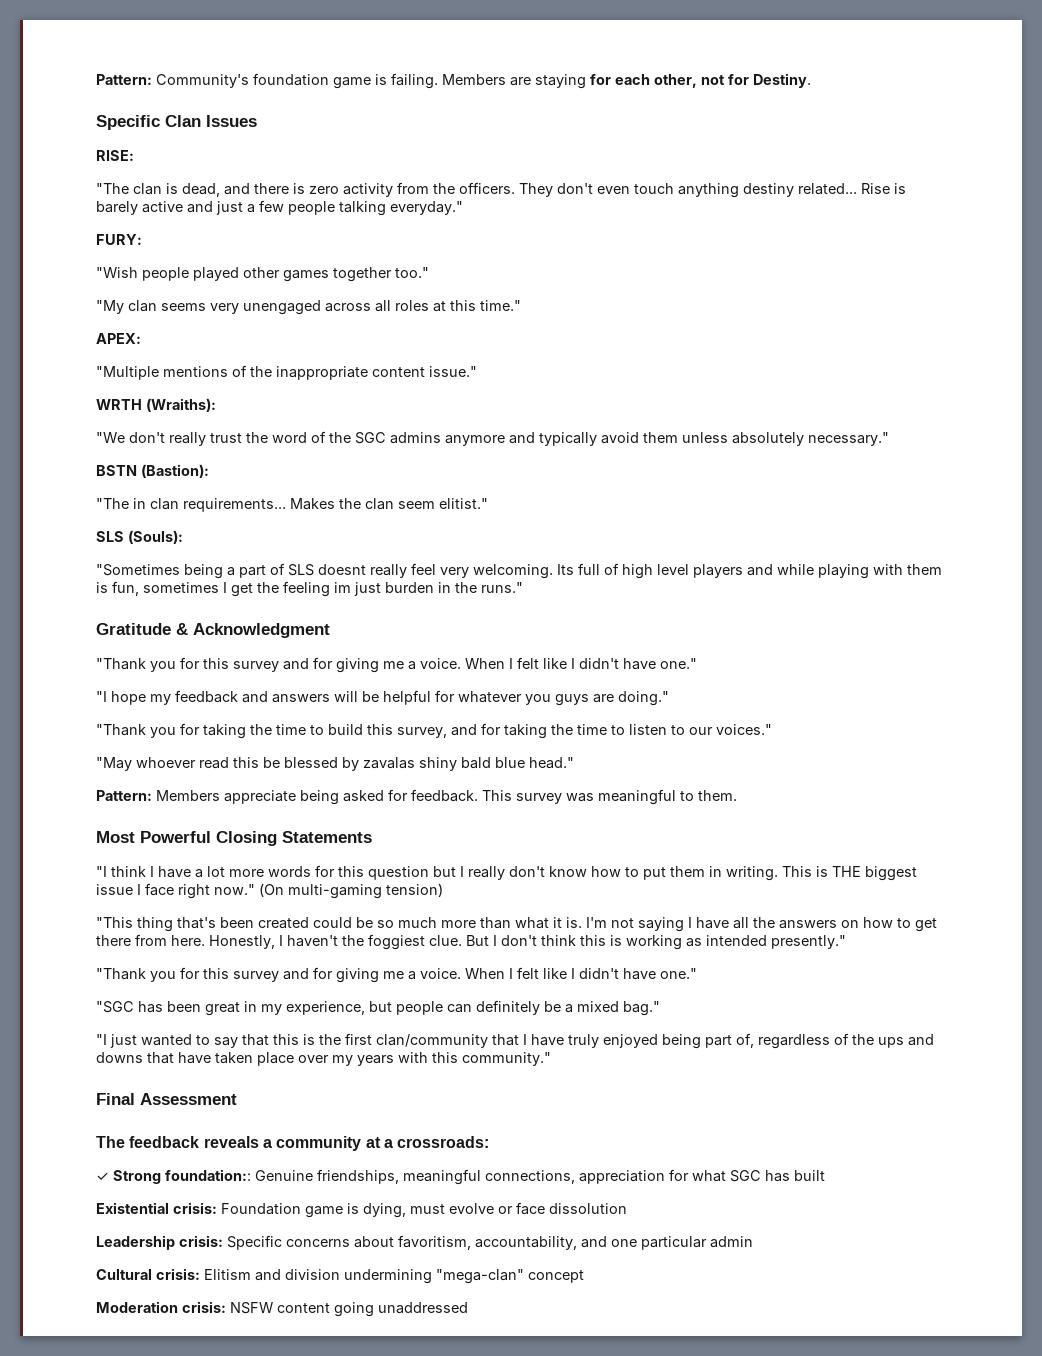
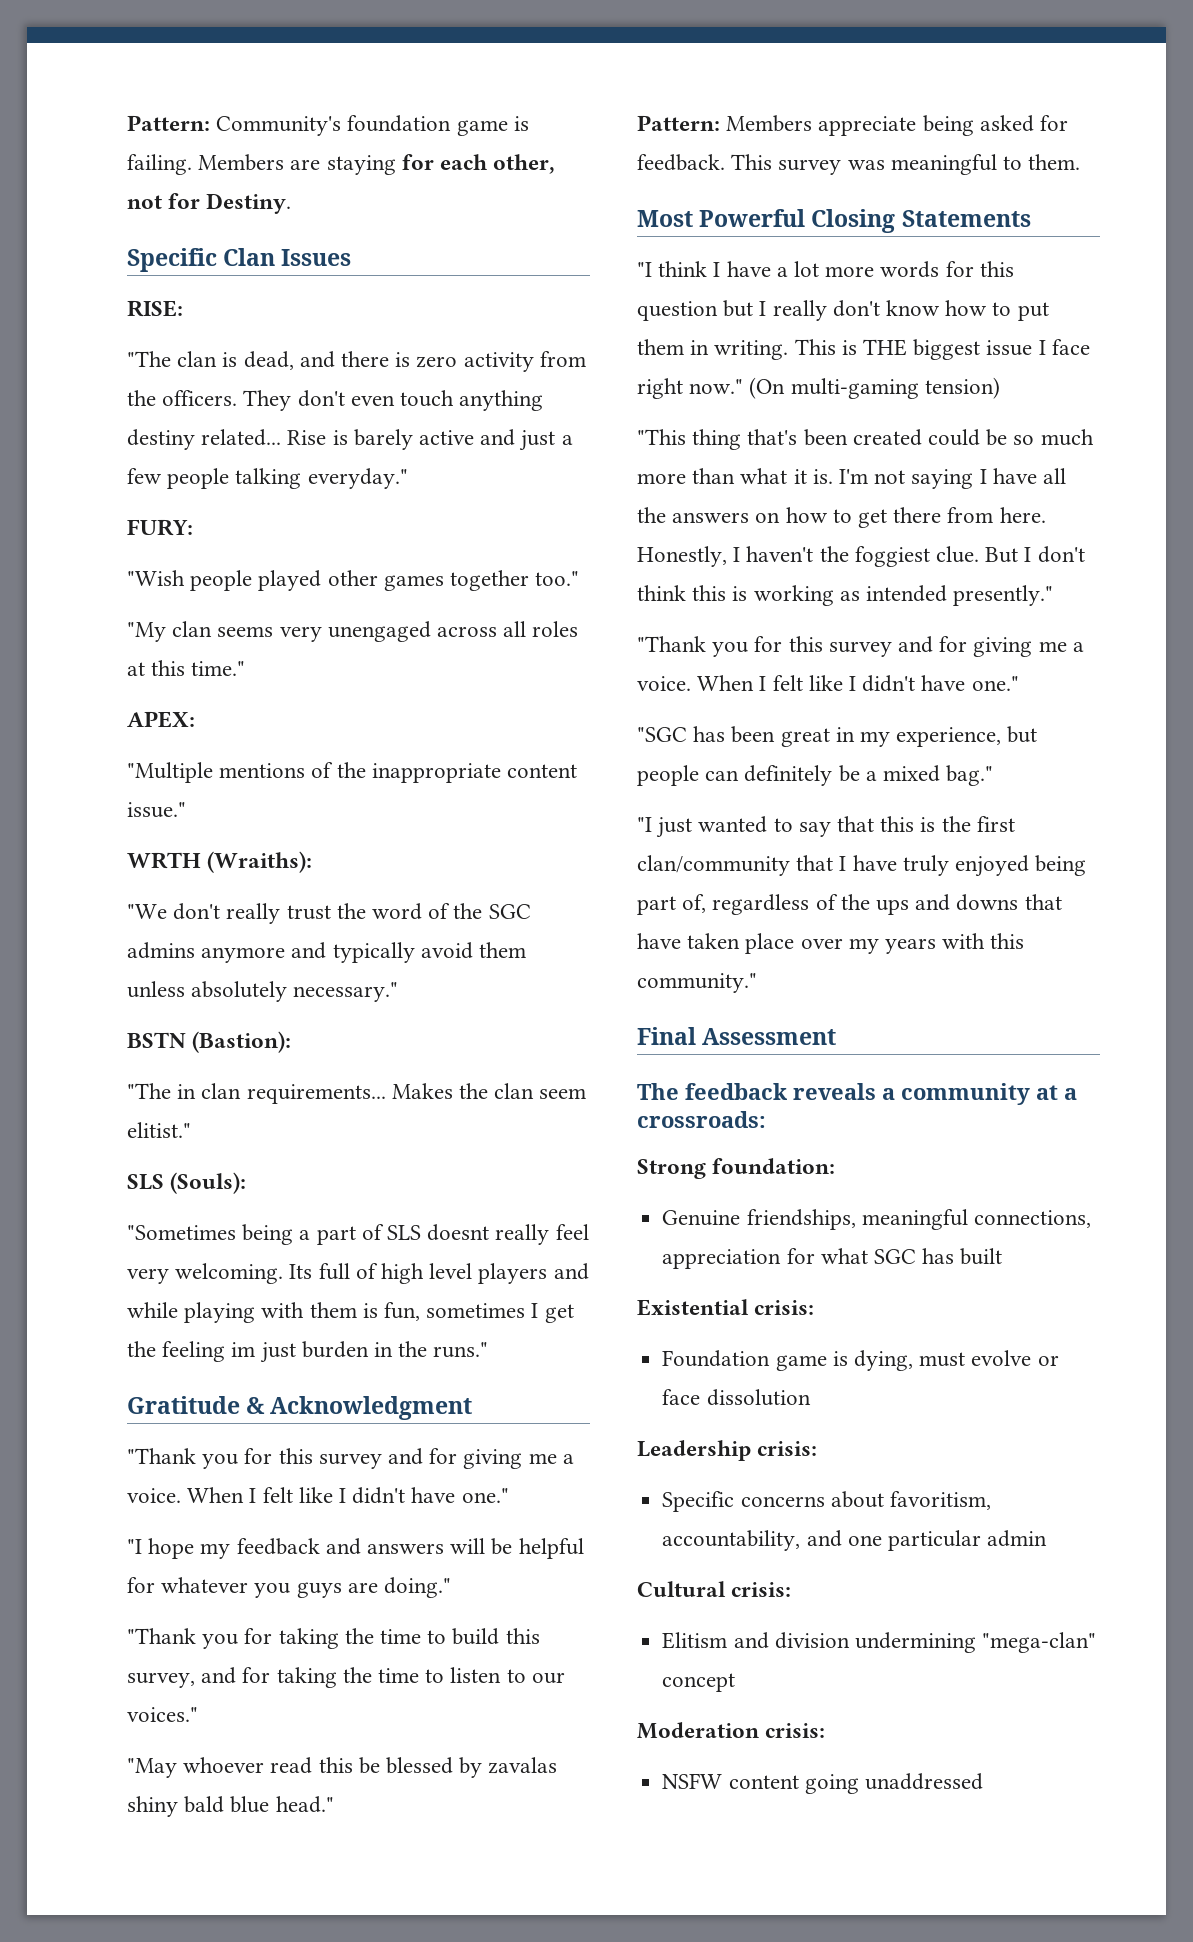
- ✓ Strong foundation:: Genuine friendships, meaningful connections, appreciation for what SGC has built
+ Strong foundation:
+ Genuine friendships, meaningful connections, appreciation for what SGC has built
- Existential crisis: Foundation game is dying, must evolve or face dissolution
+ Existential crisis:
+ Foundation game is dying, must evolve or face dissolution
- Leadership crisis: Specific concerns about favoritism, accountability, and one particular admin
+ Leadership crisis:
+ Specific concerns about favoritism, accountability, and one particular admin
- Cultural crisis: Elitism and division undermining "mega-clan" concept
+ Cultural crisis:
+ Elitism and division undermining "mega-clan" concept
- Moderation crisis: NSFW content going unaddressed
+ Moderation crisis:
+ NSFW content going unaddressed

